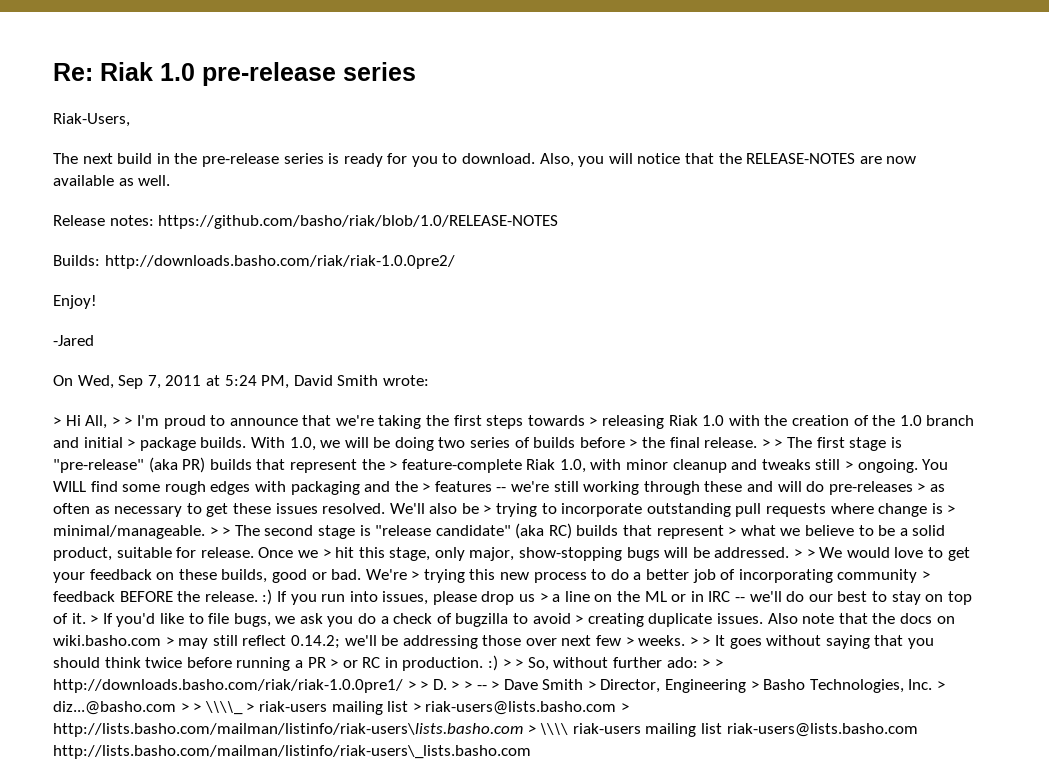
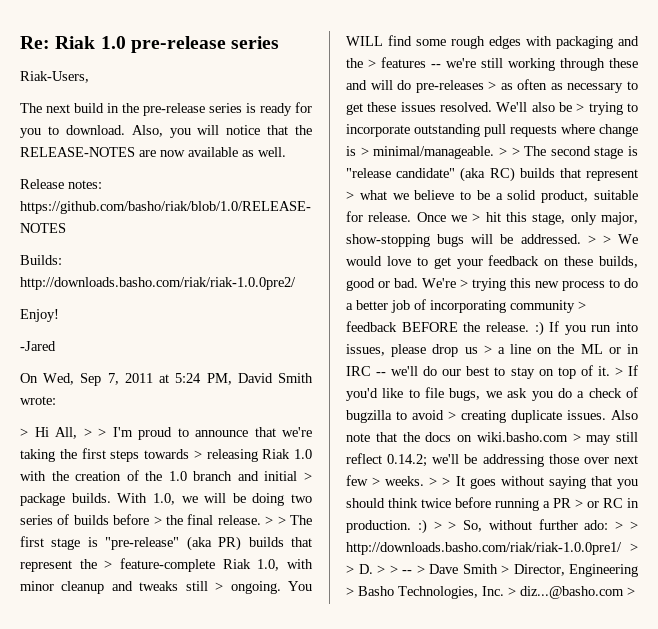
- > > It goes without saying that you should think twice before running a PR > or RC in production. :) > > So, without further ado: > > http://downloads.basho.com/riak/riak-1.0.0pre1/ > > D. > > -- > Dave Smith > Director, Engineering > Basho Technologies, Inc. > diz...@basho.com > > \\\\_ > riak-users mailing list > riak-users@lists.basho.com > http://lists.basho.com/mailman/listinfo/riak-users\lists.basho.com > \\\\ riak-users mailing list riak-users@lists.basho.com http://lists.basho.com/mailman/listinfo/riak-users\_lists.basho.com
+ > > It goes without saying that you should think twice before running a PR > or RC in production. :) > > So, without further ado: > > http://downloads.basho.com/riak/riak-1.0.0pre1/ > > D. > > -- > Dave Smith > Director, Engineering > Basho Technologies, Inc. > diz...@basho.com >

